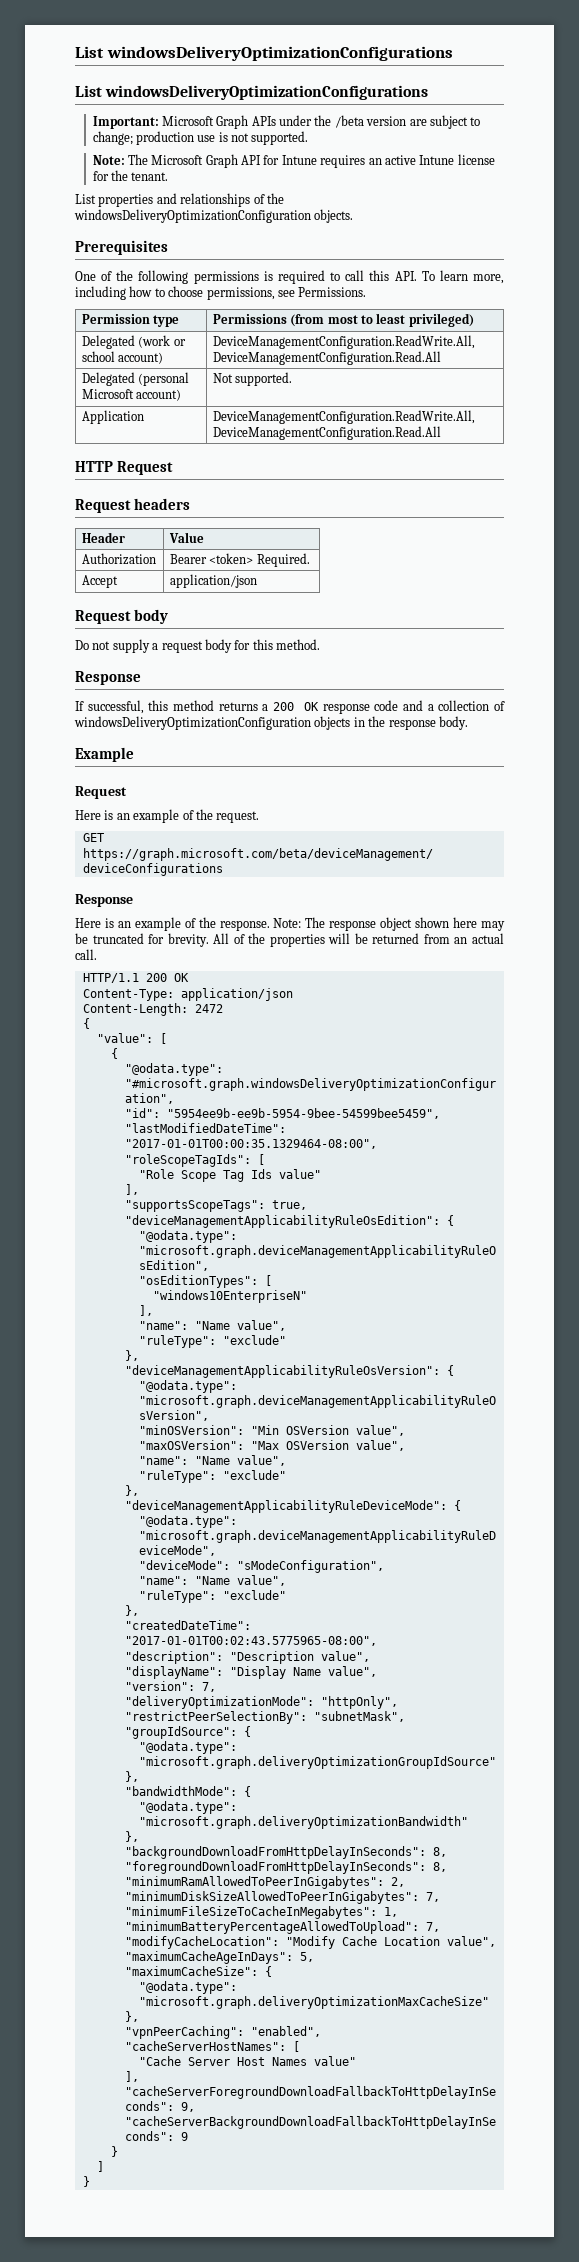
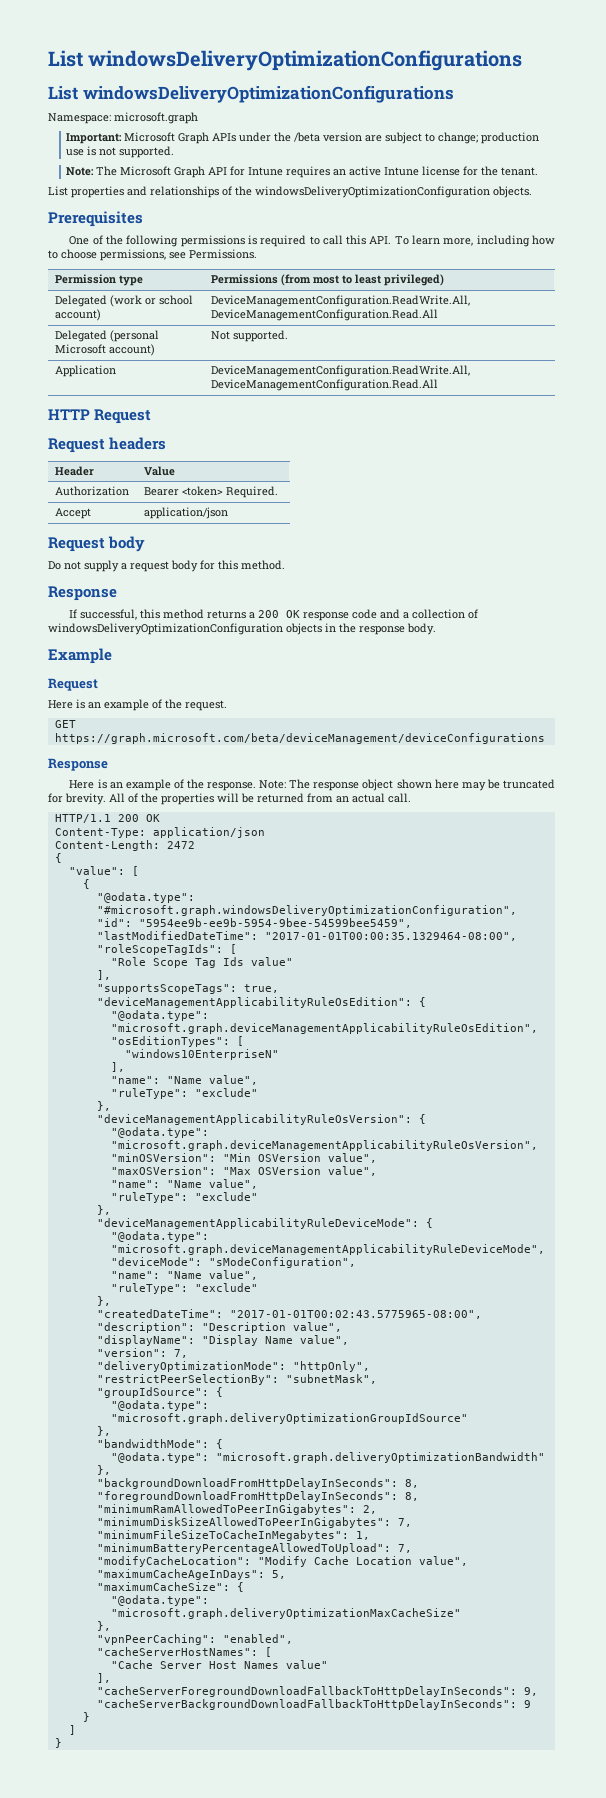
+ Namespace: microsoft.graph

